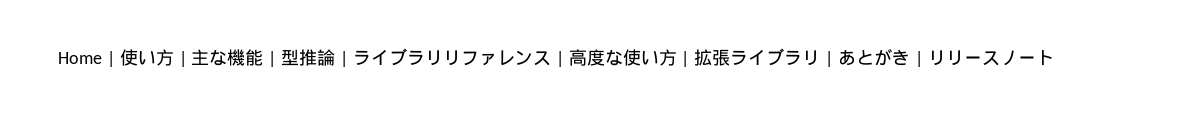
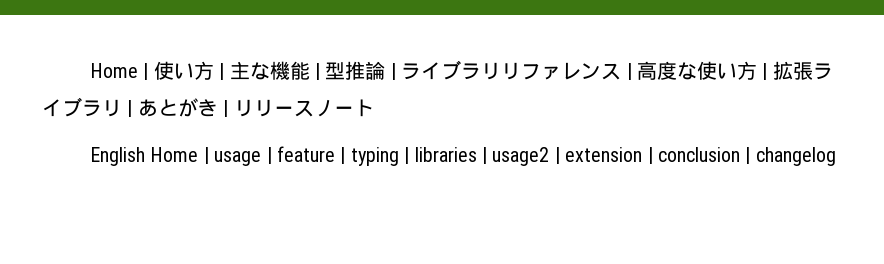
+ English Home | usage | feature | typing | libraries | usage2 | extension | conclusion | changelog

